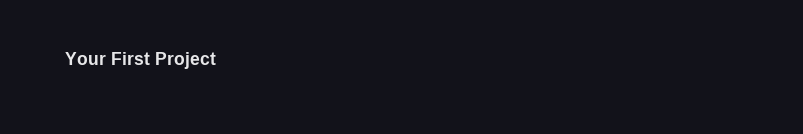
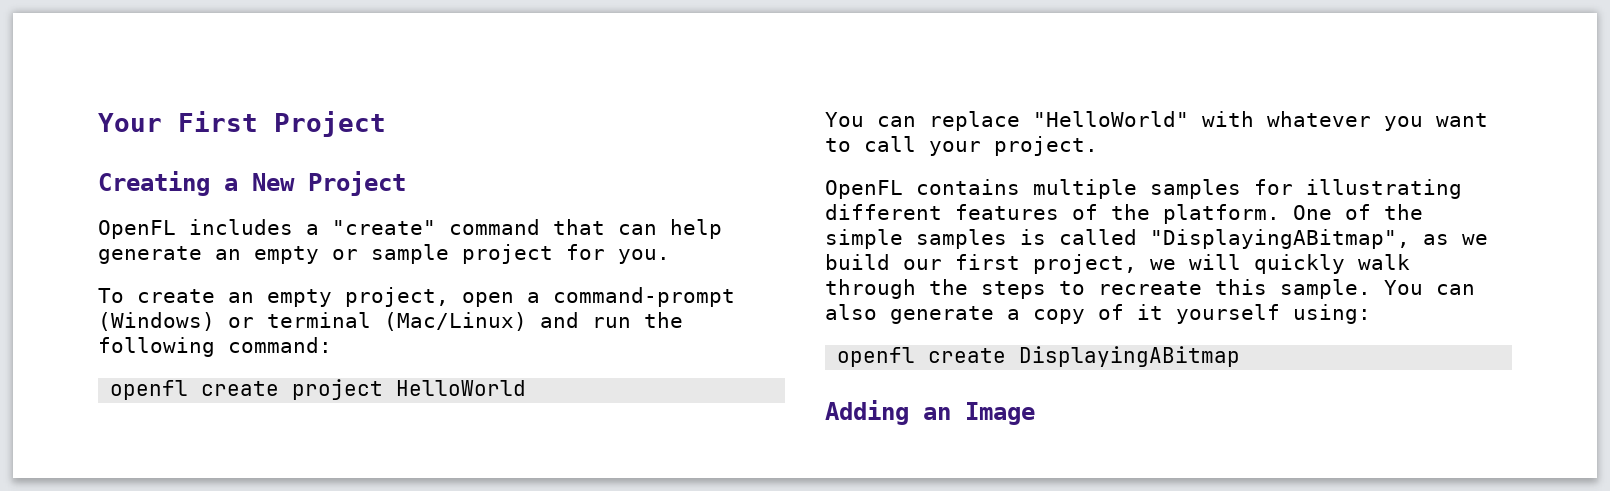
+ Creating a New Project
+ OpenFL includes a "create" command that can help generate an empty or sample project for you.
+ To create an empty project, open a command-prompt (Windows) or terminal (Mac/Linux) and run the following command:
+ openfl create project HelloWorld
+ You can replace "HelloWorld" with whatever you want to call your project.
+ OpenFL contains multiple samples for illustrating different features of the platform. One of the simple samples is called "DisplayingABitmap", as we build our first project, we will quickly walk through the steps to recreate this sample. You can also generate a copy of it yourself using:
+ openfl create DisplayingABitmap
+ Adding an Image

